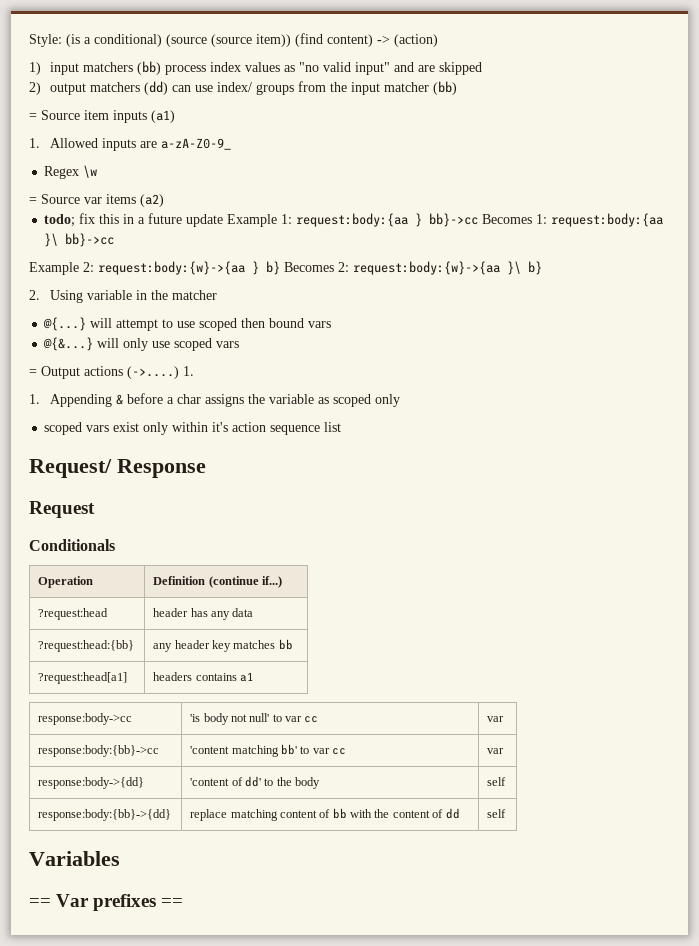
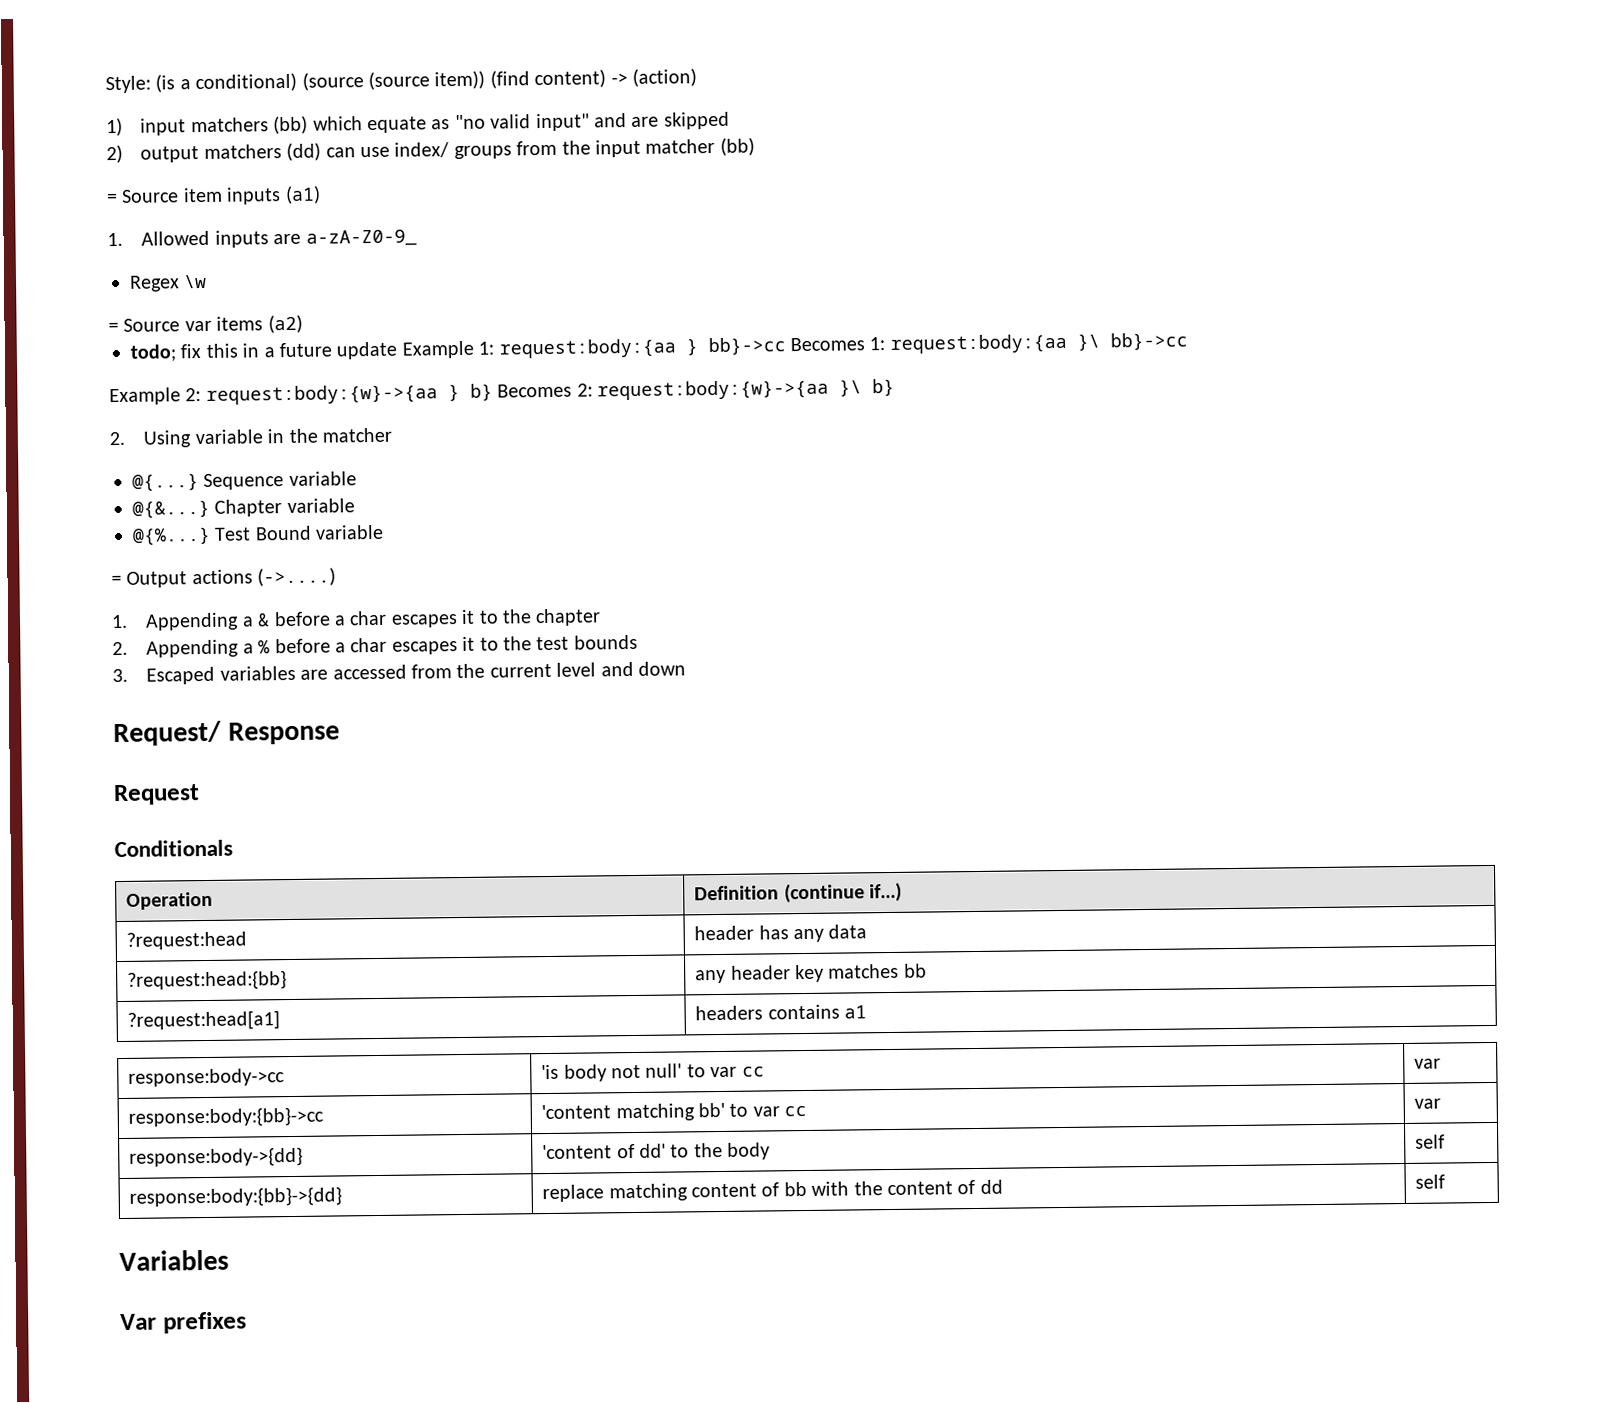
- 1) input matchers (bb) process index values as "no valid input" and are skipped
+ 1) input matchers (bb) which equate as "no valid input" and are skipped
- @{...} will attempt to use scoped then bound vars
- @{&...} will only use scoped vars
+ @{...} Sequence variable
+ @{&...} Chapter variable
+ @{%...} Test Bound variable
- = Output actions (->....) 1.
+ = Output actions (->....)
- 1. Appending & before a char assigns the variable as scoped only
- scoped vars exist only within it's action sequence list
+ 1. Appending a & before a char escapes it to the chapter
+ 2. Appending a % before a char escapes it to the test bounds
+ 3. Escaped variables are accessed from the current level and down
- == Var prefixes ==
+ Var prefixes

